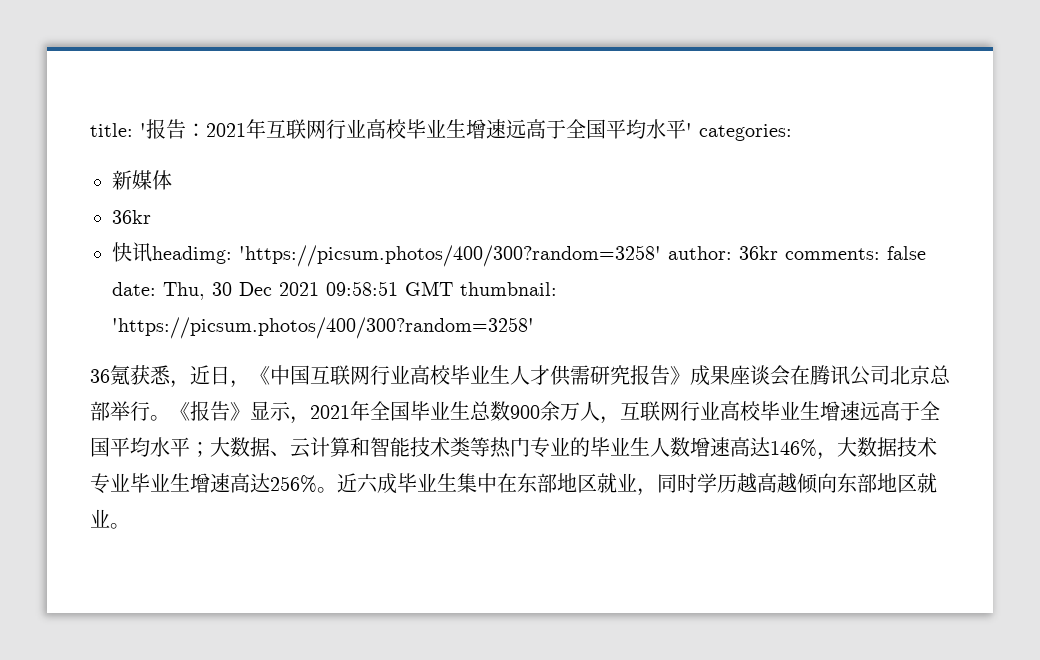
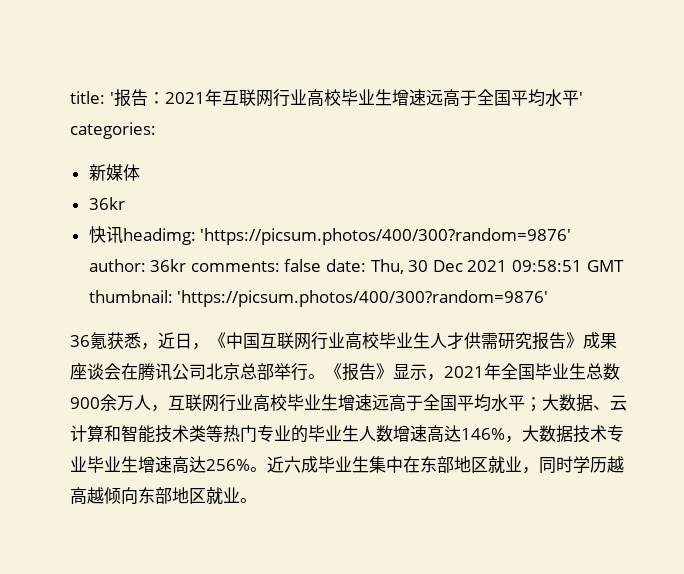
- 快讯headimg: 'https://picsum.photos/400/300?random=3258' author: 36kr comments: false date: Thu, 30 Dec 2021 09:58:51 GMT thumbnail: 'https://picsum.photos/400/300?random=3258'
+ 快讯headimg: 'https://picsum.photos/400/300?random=9876' author: 36kr comments: false date: Thu, 30 Dec 2021 09:58:51 GMT thumbnail: 'https://picsum.photos/400/300?random=9876'

